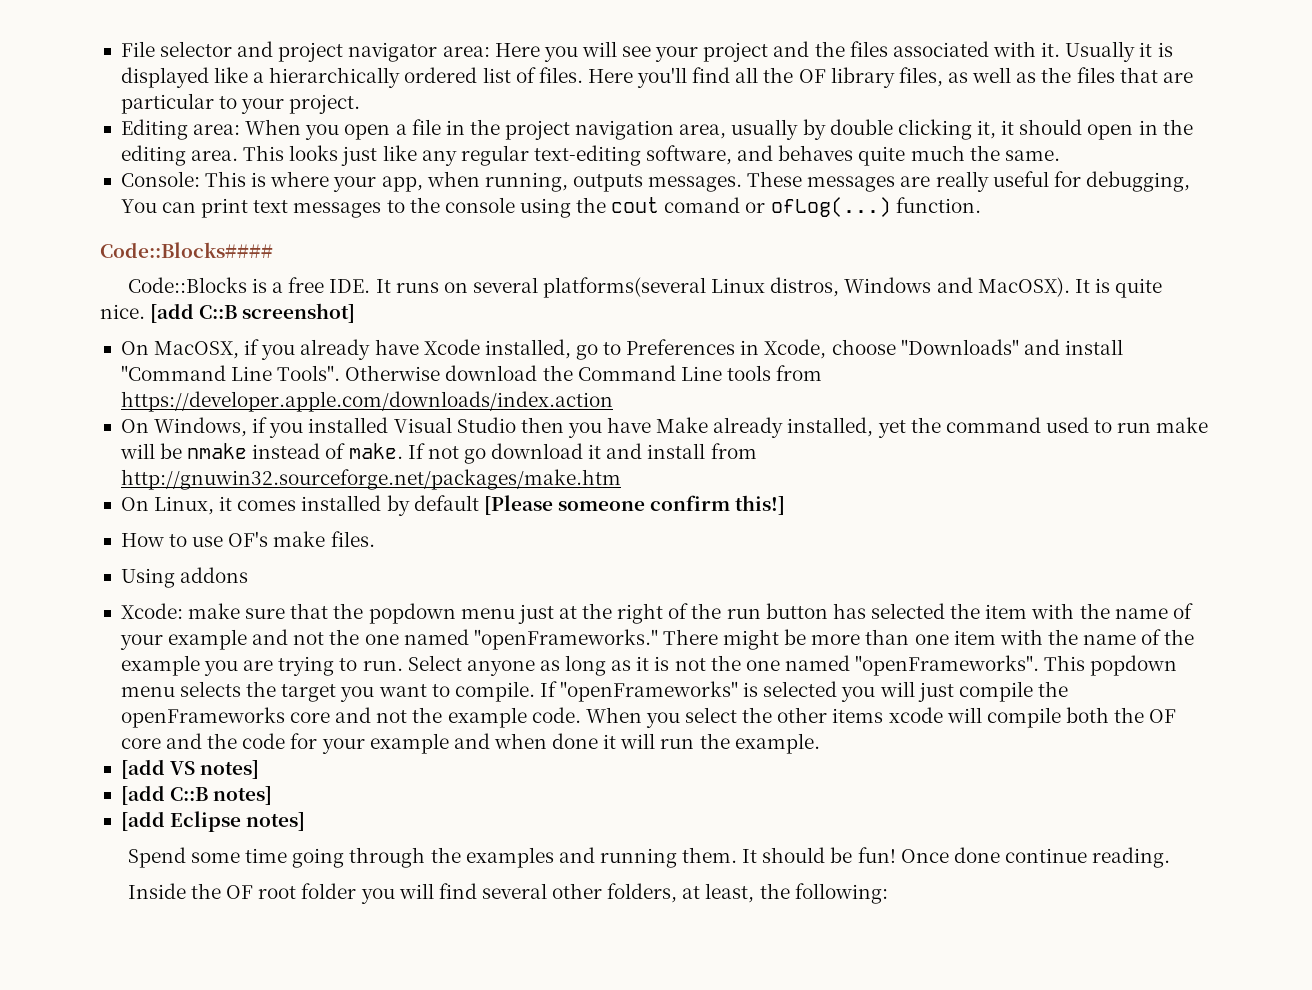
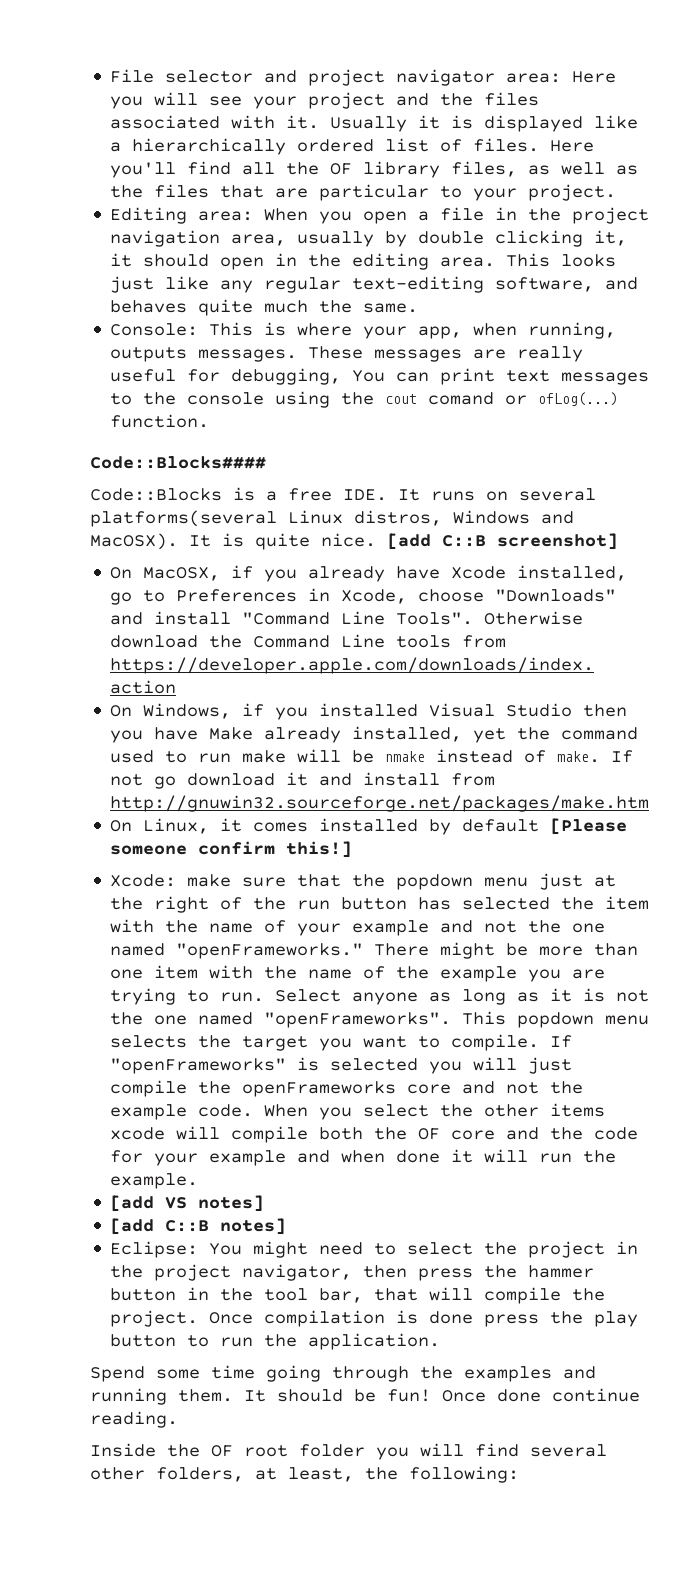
- How to use OF's make files.
- Using addons
- [add Eclipse notes]
+ Eclipse: You might need to select the project in the project navigator, then press the hammer button in the tool bar, that will compile the project. Once compilation is done press the play button to run the application.

